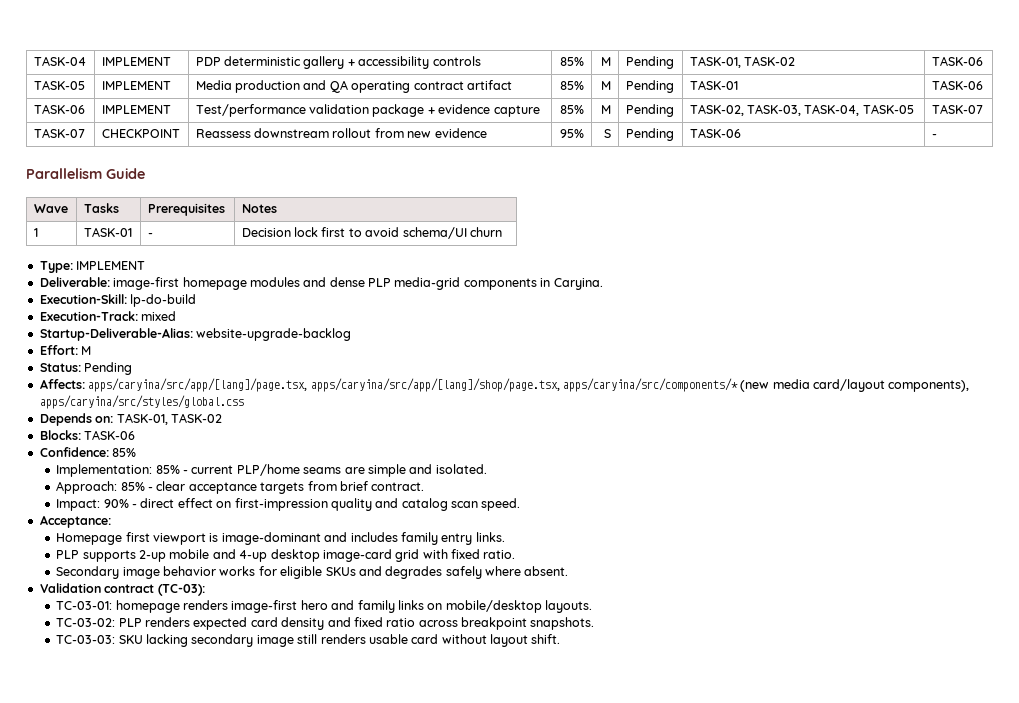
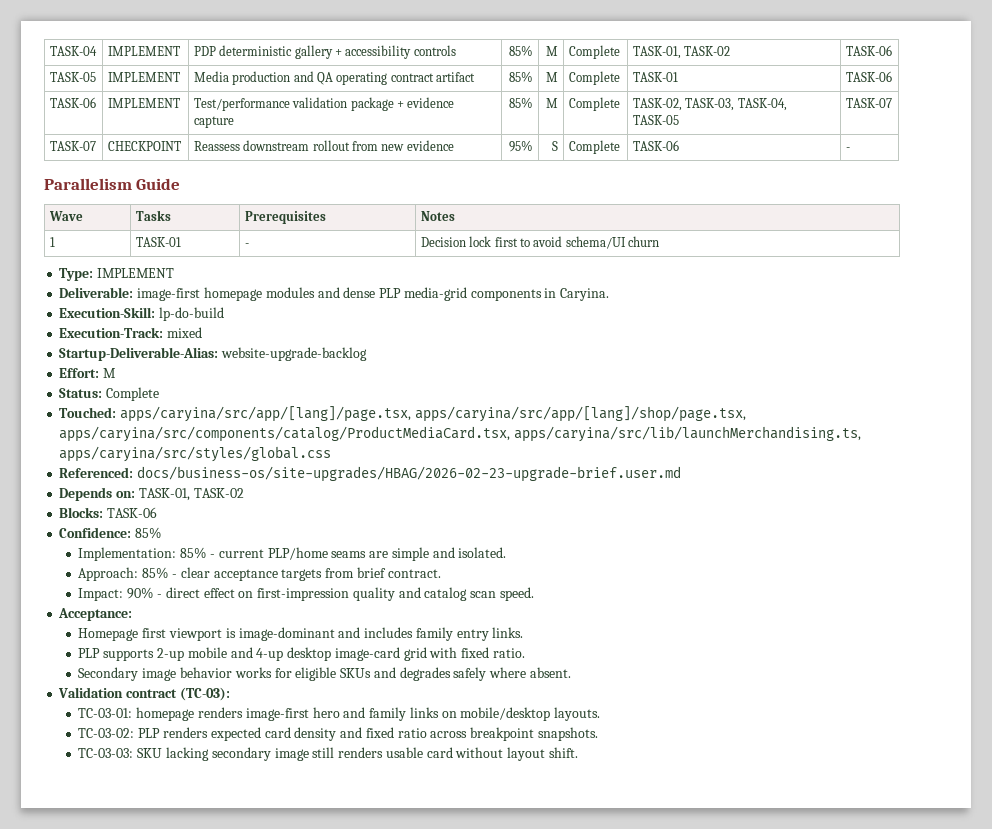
- TASK-04 | IMPLEMENT | PDP deterministic gallery + accessibility controls | 85% | M | Pending | TASK-01, TASK-02 | TASK-06
+ TASK-04 | IMPLEMENT | PDP deterministic gallery + accessibility controls | 85% | M | Complete | TASK-01, TASK-02 | TASK-06
- TASK-05 | IMPLEMENT | Media production and QA operating contract artifact | 85% | M | Pending | TASK-01 | TASK-06
+ TASK-05 | IMPLEMENT | Media production and QA operating contract artifact | 85% | M | Complete | TASK-01 | TASK-06
- TASK-06 | IMPLEMENT | Test/performance validation package + evidence capture | 85% | M | Pending | TASK-02, TASK-03, TASK-04, TASK-05 | TASK-07
+ TASK-06 | IMPLEMENT | Test/performance validation package + evidence capture | 85% | M | Complete | TASK-02, TASK-03, TASK-04, TASK-05 | TASK-07
- TASK-07 | CHECKPOINT | Reassess downstream rollout from new evidence | 95% | S | Pending | TASK-06 | -
+ TASK-07 | CHECKPOINT | Reassess downstream rollout from new evidence | 95% | S | Complete | TASK-06 | -
- Status: Pending
- Affects: apps/caryina/src/app/[lang]/page.tsx, apps/caryina/src/app/[lang]/shop/page.tsx, apps/caryina/src/components/* (new media card/layout components), apps/caryina/src/styles/global.css
+ Status: Complete
+ Touched: apps/caryina/src/app/[lang]/page.tsx, apps/caryina/src/app/[lang]/shop/page.tsx, apps/caryina/src/components/catalog/ProductMediaCard.tsx, apps/caryina/src/lib/launchMerchandising.ts, apps/caryina/src/styles/global.css
+ Referenced: docs/business-os/site-upgrades/HBAG/2026-02-23-upgrade-brief.user.md

